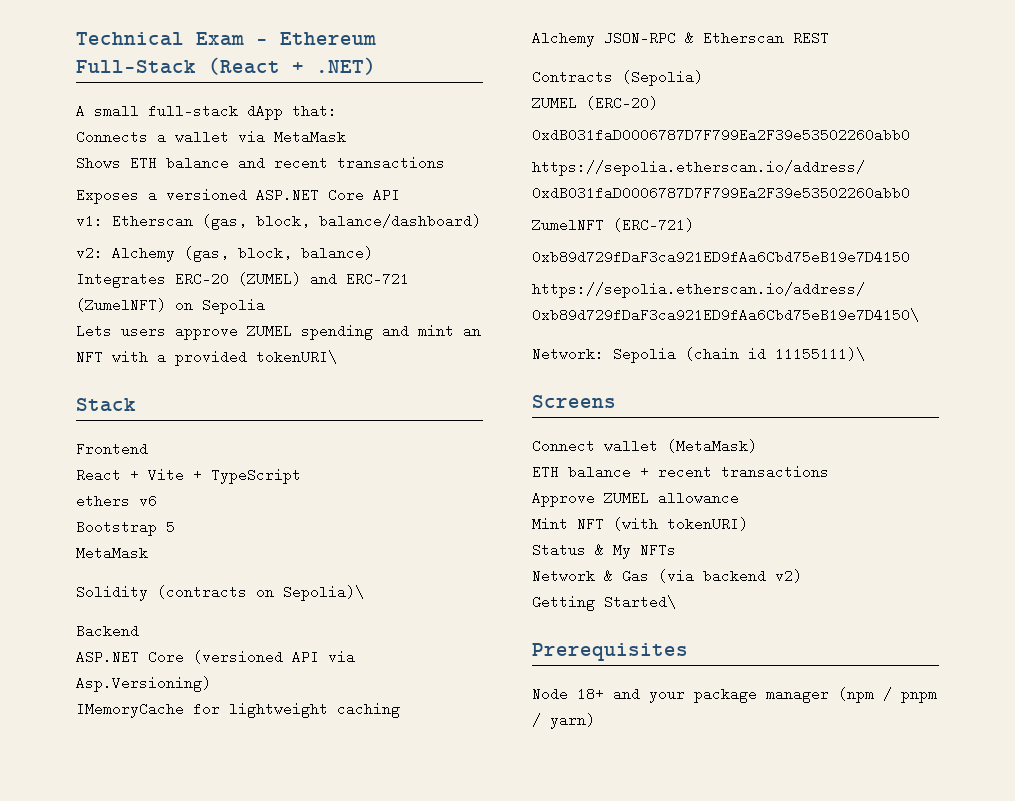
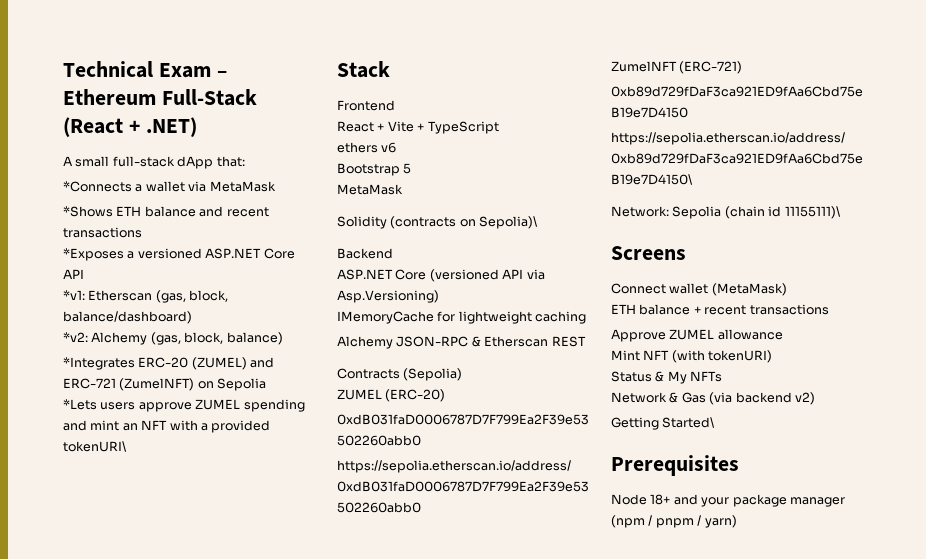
- Connects a wallet via MetaMask
+ *Connects a wallet via MetaMask
- Shows ETH balance and recent transactions
+ *Shows ETH balance and recent transactions
- Exposes a versioned ASP.NET Core API
+ *Exposes a versioned ASP.NET Core API
- v1: Etherscan (gas, block, balance/dashboard)
+ *v1: Etherscan (gas, block, balance/dashboard)
- v2: Alchemy (gas, block, balance)
+ *v2: Alchemy (gas, block, balance)
- Integrates ERC-20 (ZUMEL) and ERC-721 (ZumelNFT) on Sepolia
+ *Integrates ERC-20 (ZUMEL) and ERC-721 (ZumelNFT) on Sepolia
- Lets users approve ZUMEL spending and mint an NFT with a provided tokenURI\
+ *Lets users approve ZUMEL spending and mint an NFT with a provided tokenURI\

